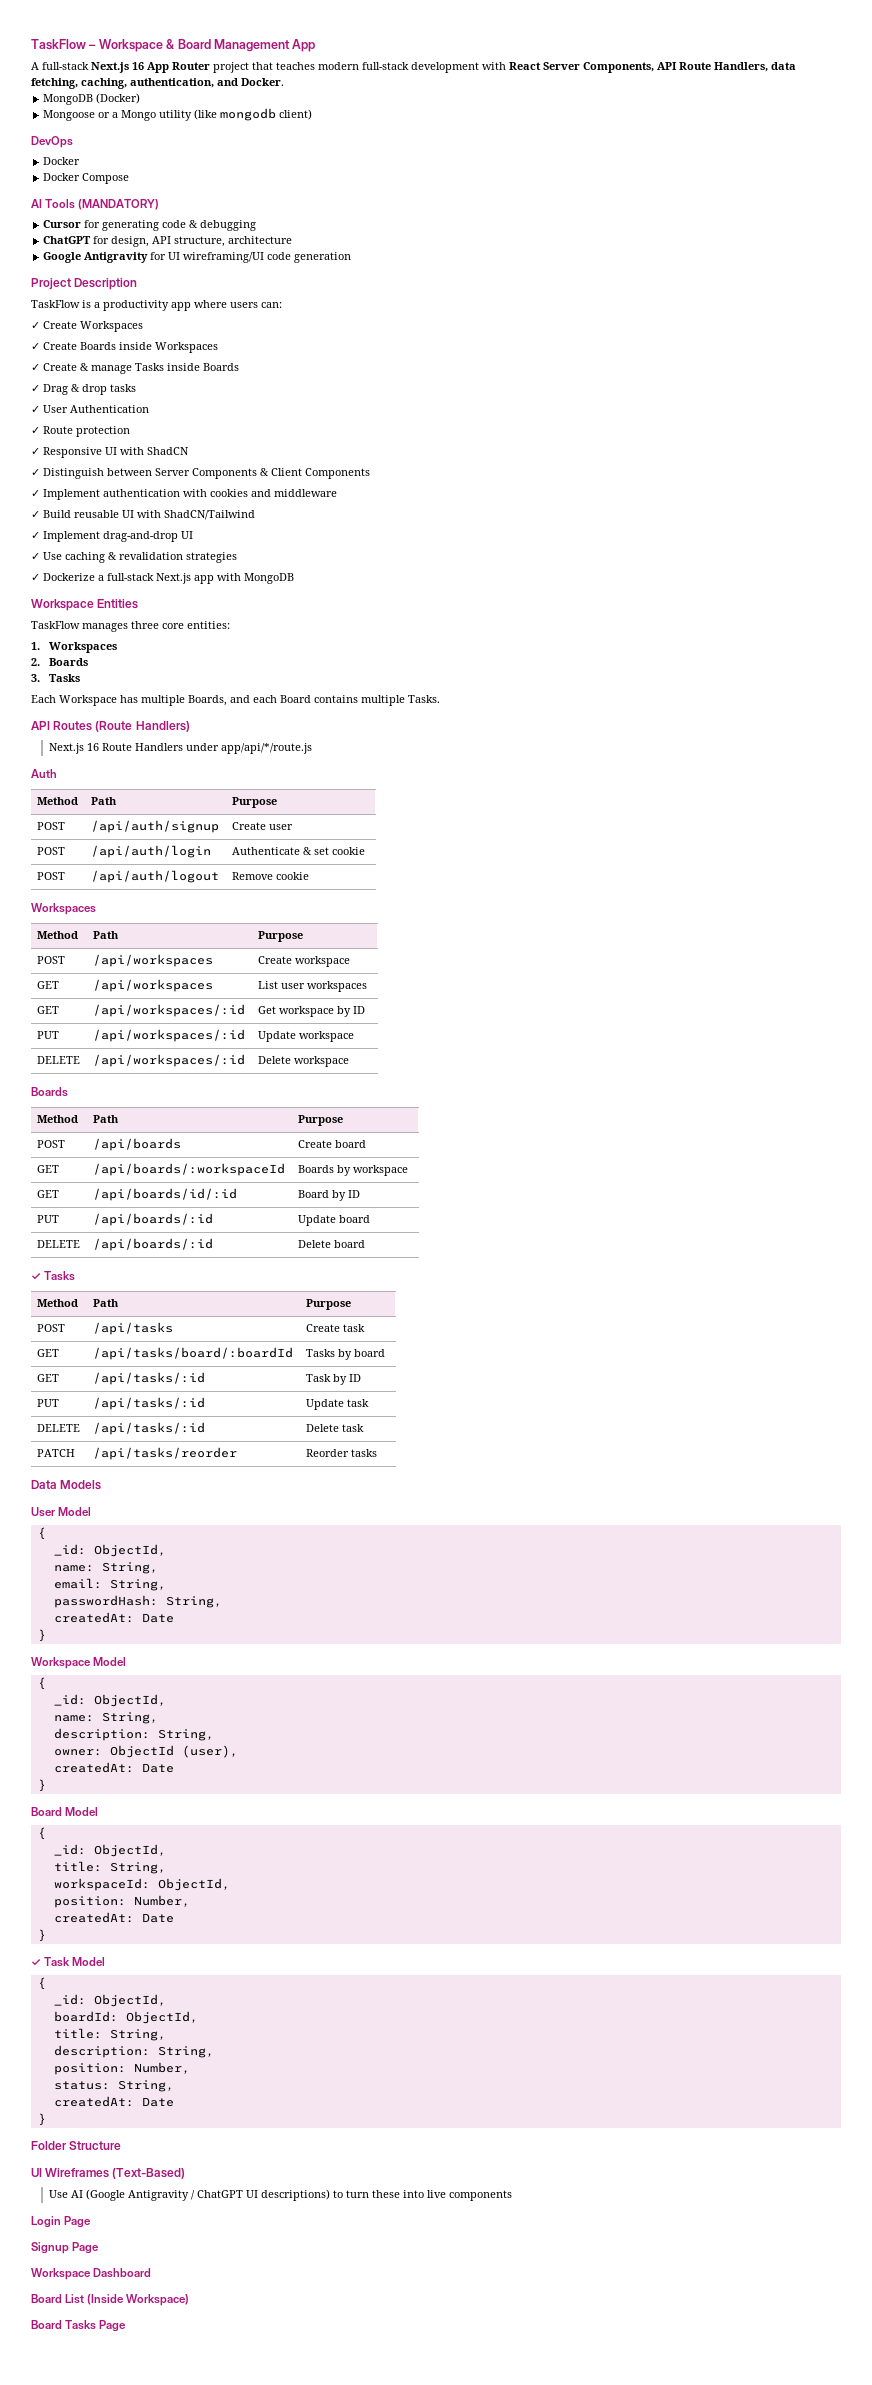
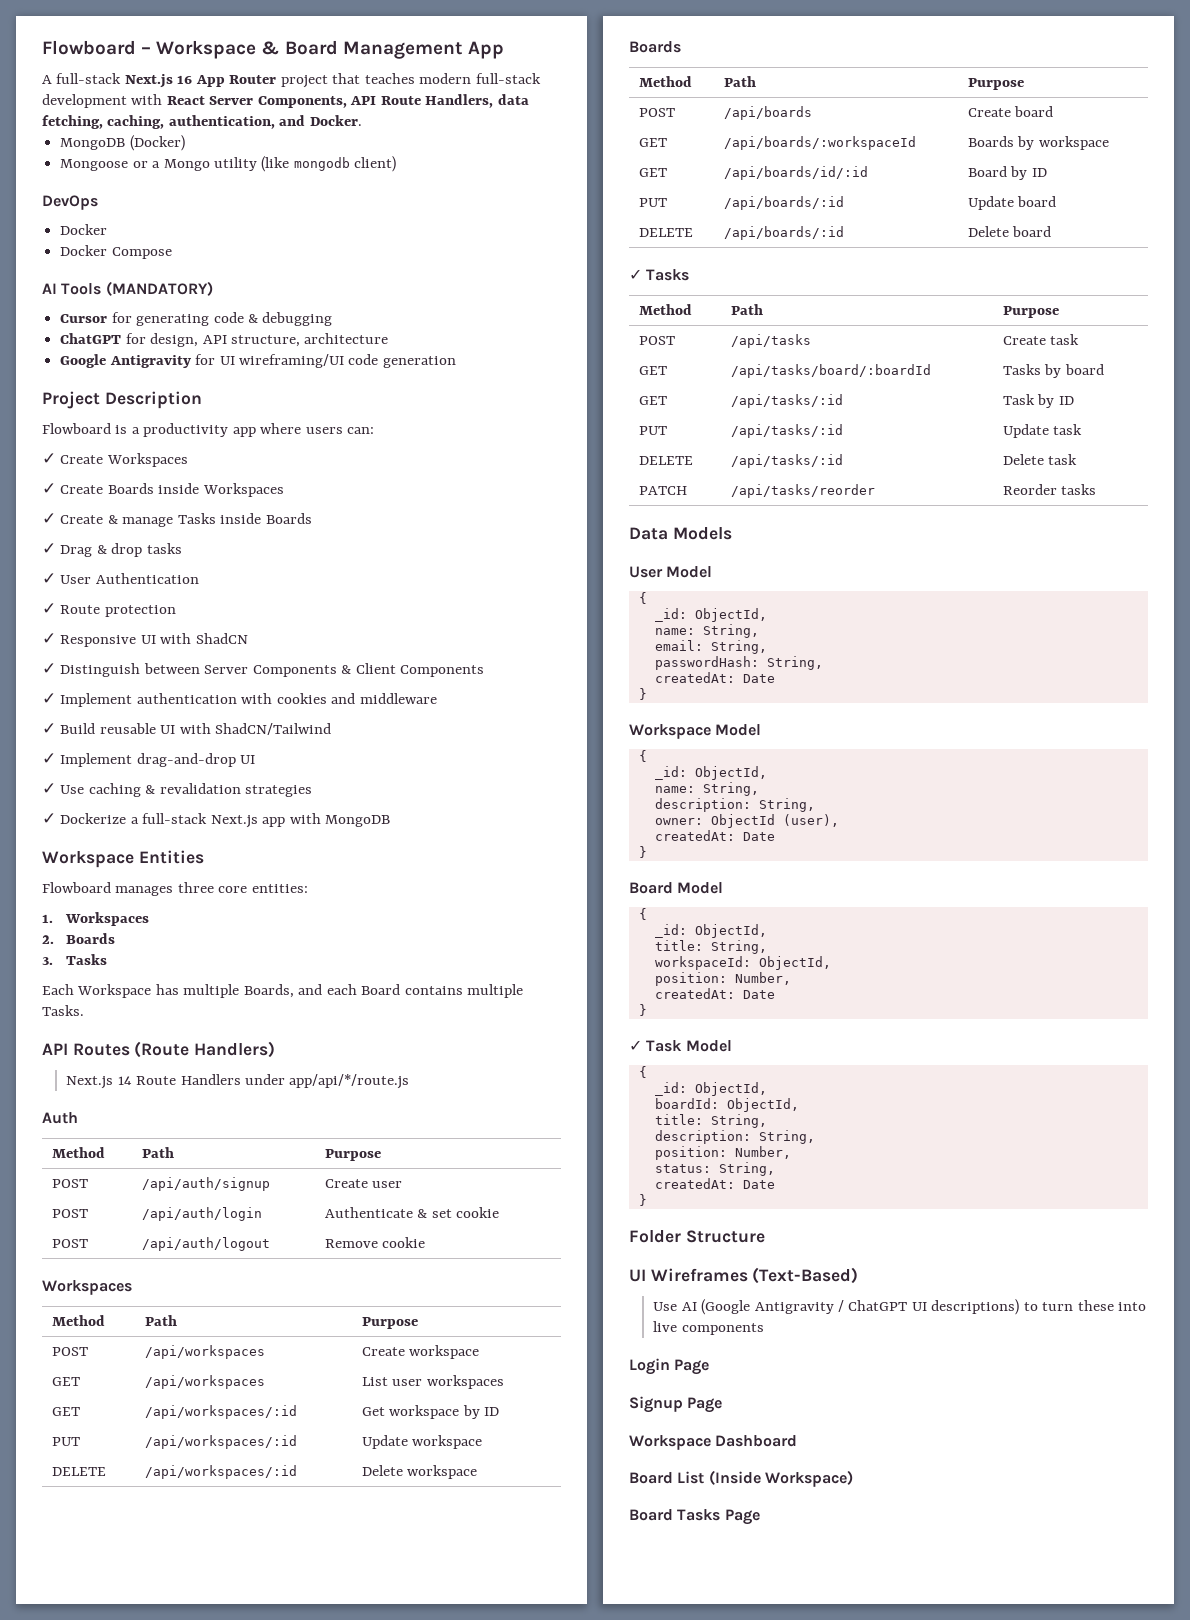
- TaskFlow – Workspace & Board Management App
+ Flowboard – Workspace & Board Management App
- TaskFlow is a productivity app where users can:
+ Flowboard is a productivity app where users can:
- TaskFlow manages three core entities:
+ Flowboard manages three core entities:
- Next.js 16 Route Handlers under app/api/*/route.js
+ Next.js 14 Route Handlers under app/api/*/route.js

